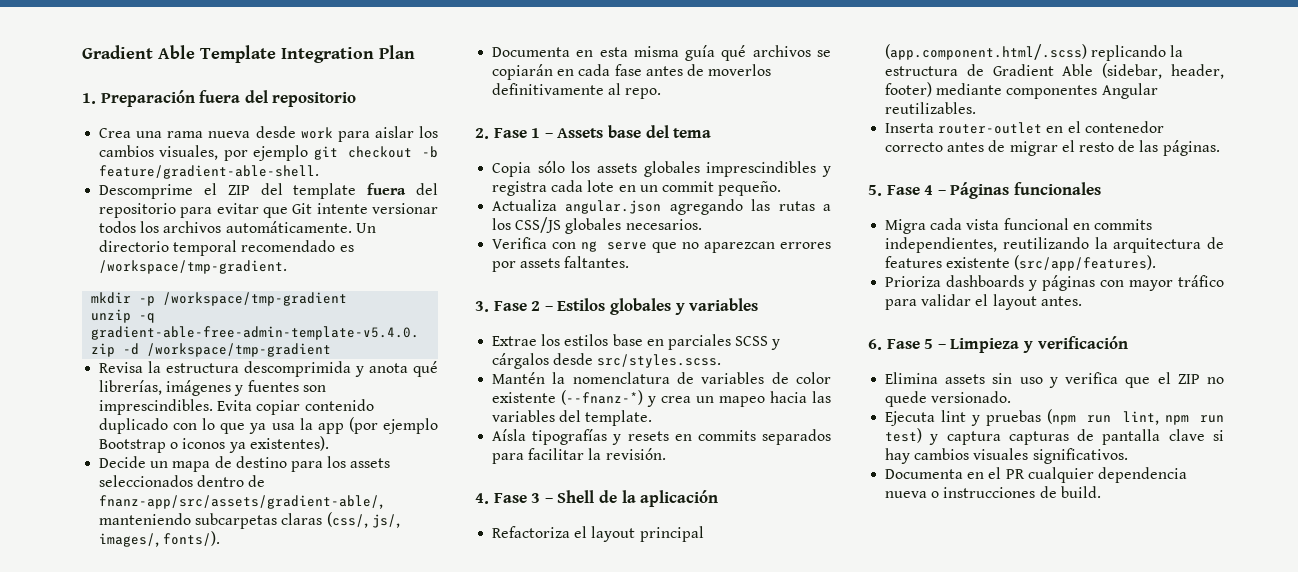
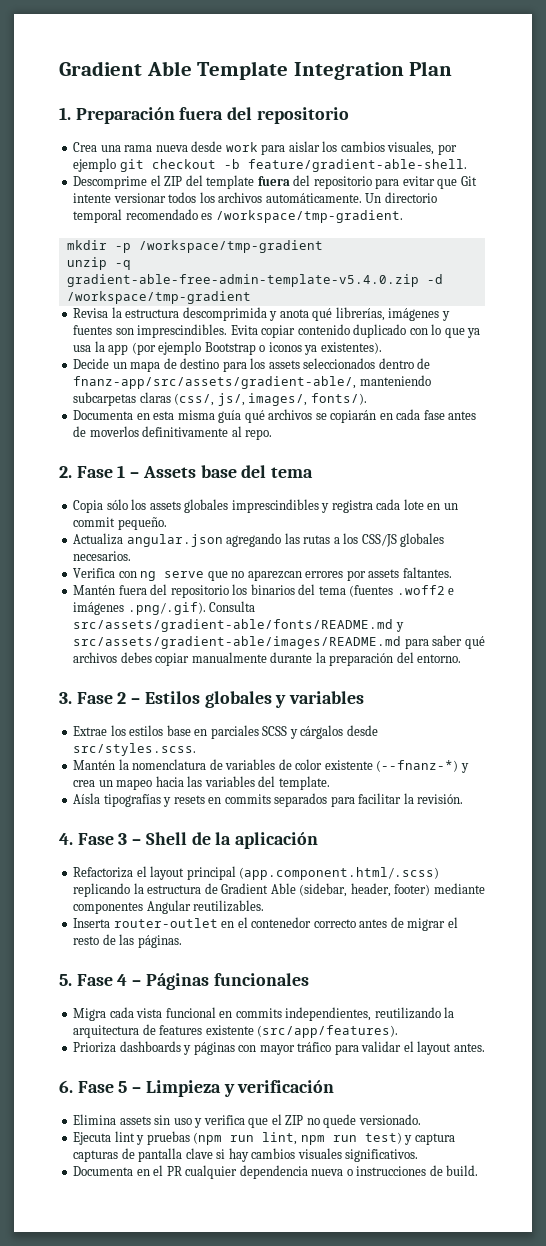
+ Mantén fuera del repositorio los binarios del tema (fuentes .woff2 e imágenes .png/.gif). Consulta src/assets/gradient-able/fonts/README.md y src/assets/gradient-able/images/README.md para saber qué archivos debes copiar manualmente durante la preparación del entorno.

